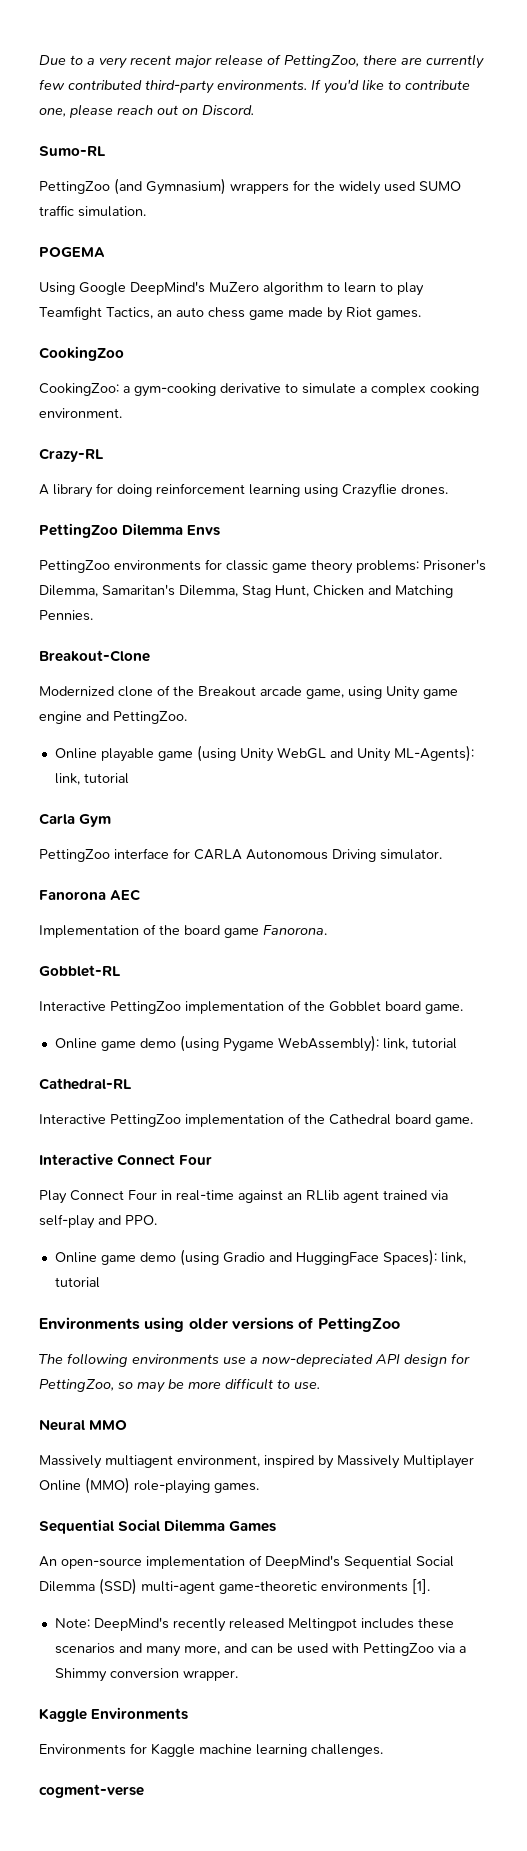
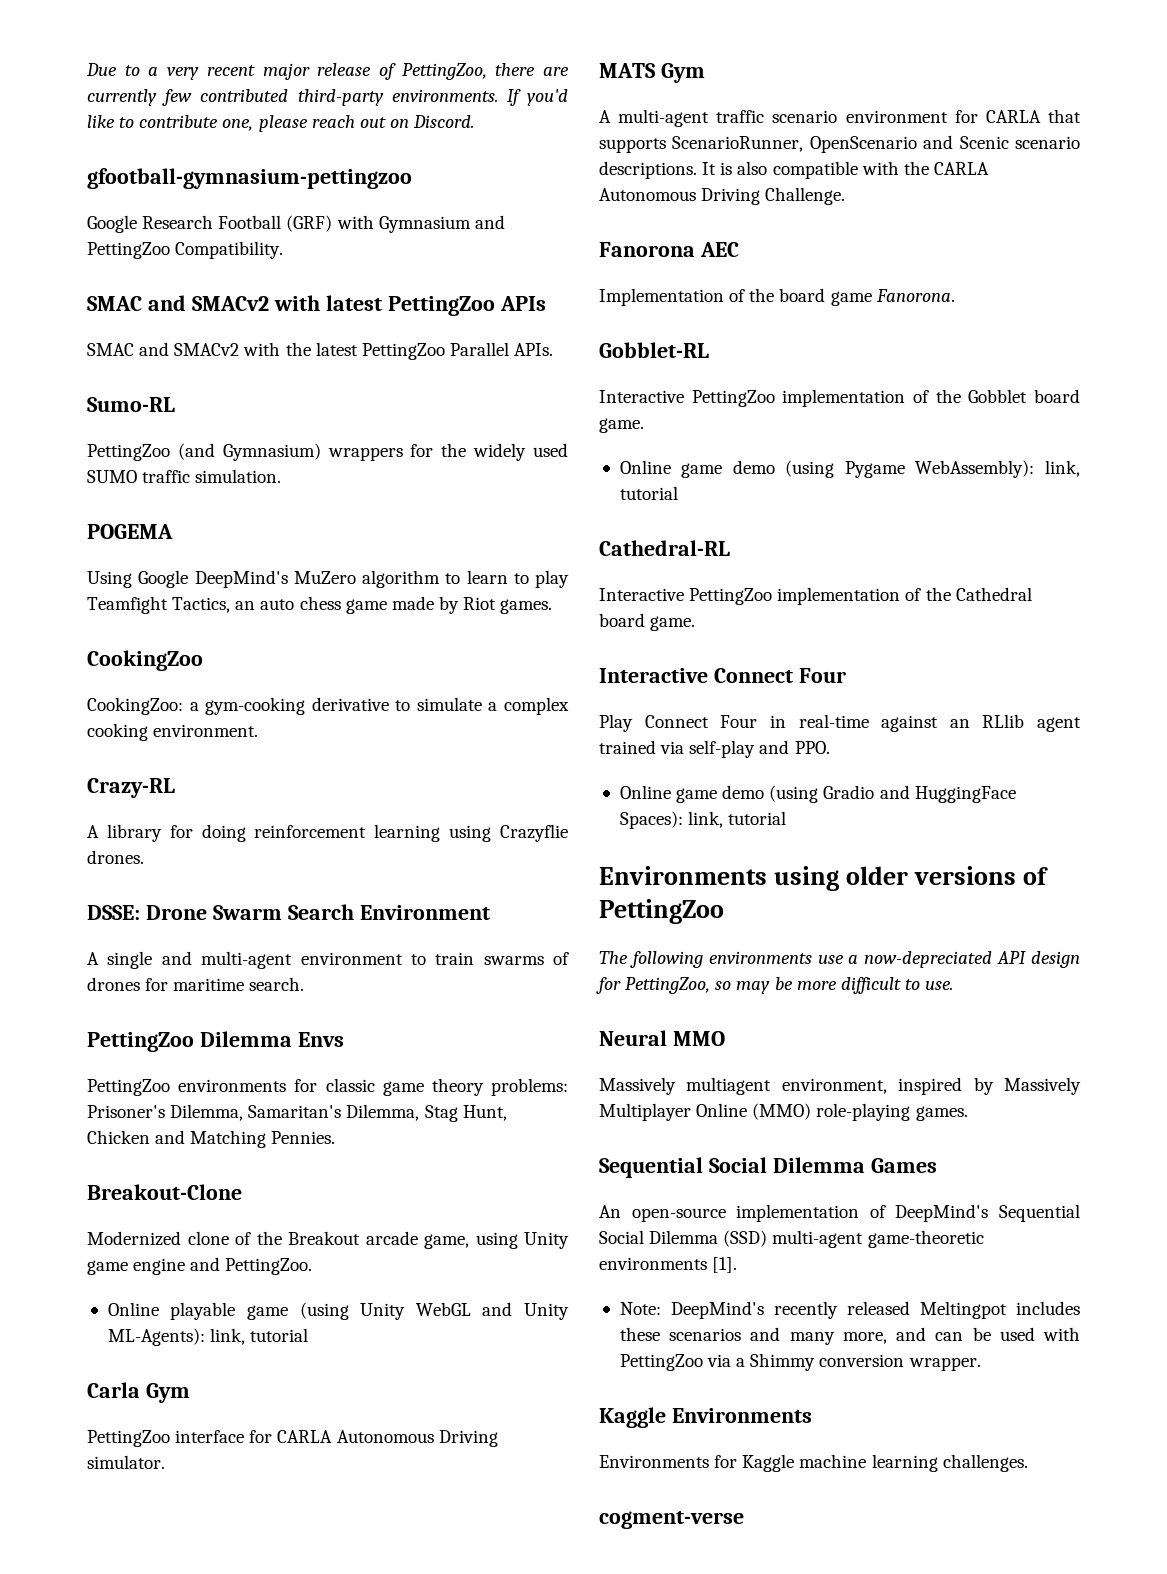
+ gfootball-gymnasium-pettingzoo
+ Google Research Football (GRF) with Gymnasium and PettingZoo Compatibility.
+ SMAC and SMACv2 with latest PettingZoo APIs
+ SMAC and SMACv2 with the latest PettingZoo Parallel APIs.
+ DSSE: Drone Swarm Search Environment
+ A single and multi-agent environment to train swarms of drones for maritime search.
+ MATS Gym
+ A multi-agent traffic scenario environment for CARLA that supports ScenarioRunner, OpenScenario and Scenic scenario descriptions. It is also compatible with the CARLA Autonomous Driving Challenge.

